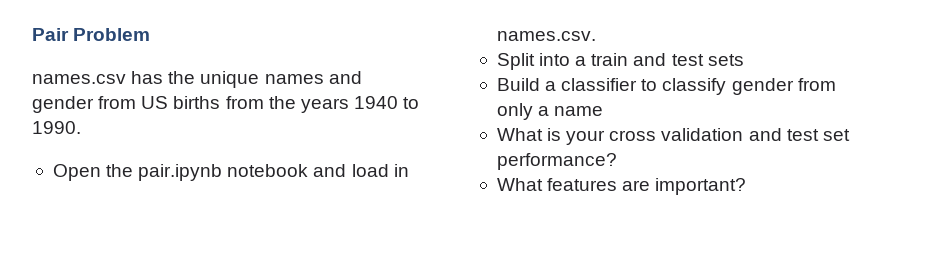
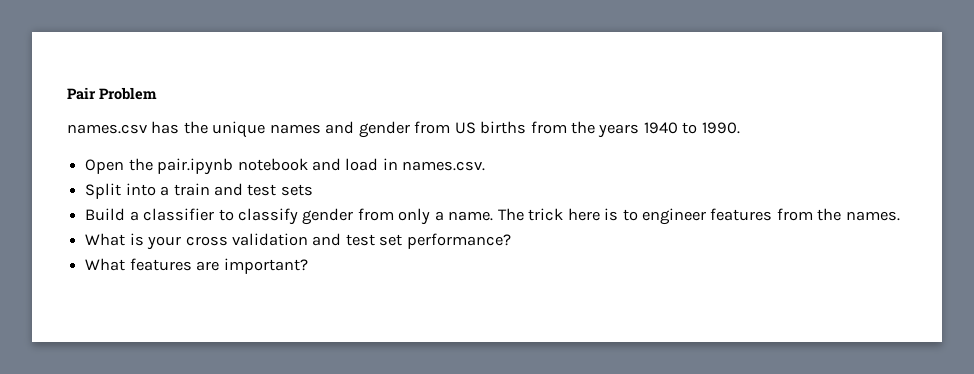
- Build a classifier to classify gender from only a name
+ Build a classifier to classify gender from only a name. The trick here is to engineer features from the names.

